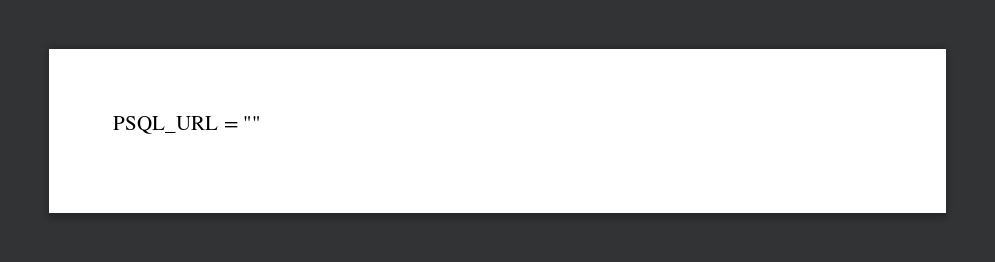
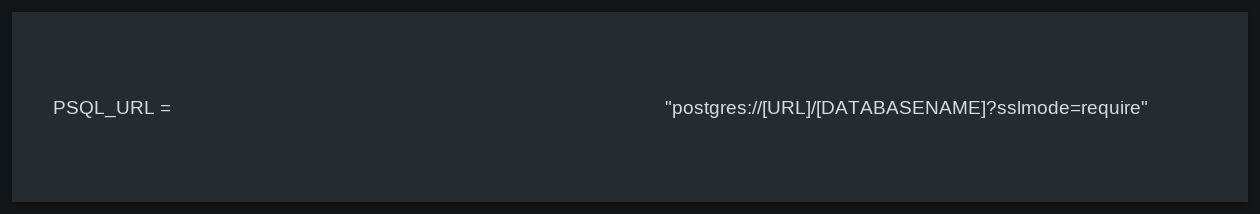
- PSQL_URL = ""
+ PSQL_URL = "postgres://[URL]/[DATABASENAME]?sslmode=require"

